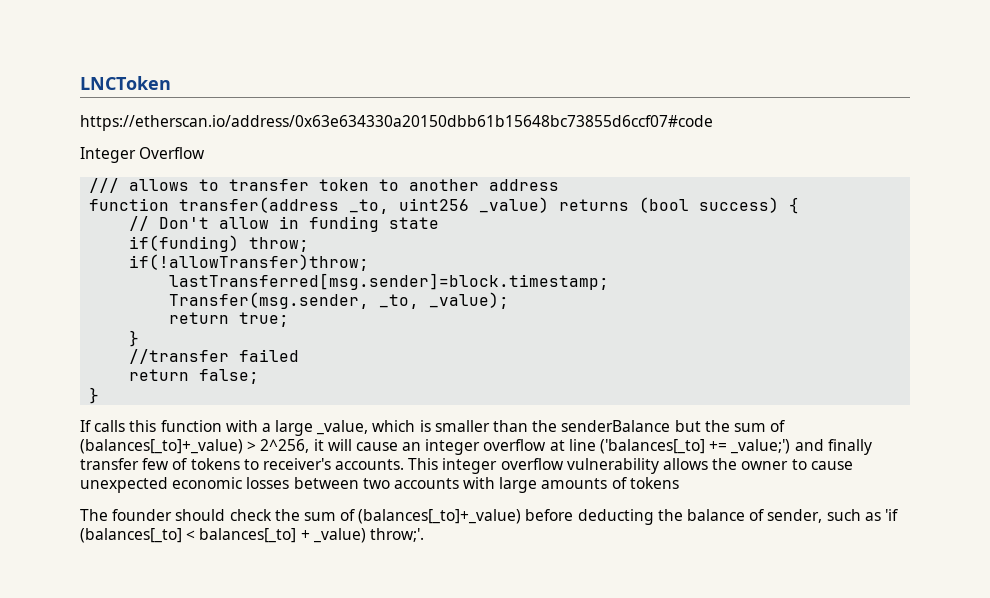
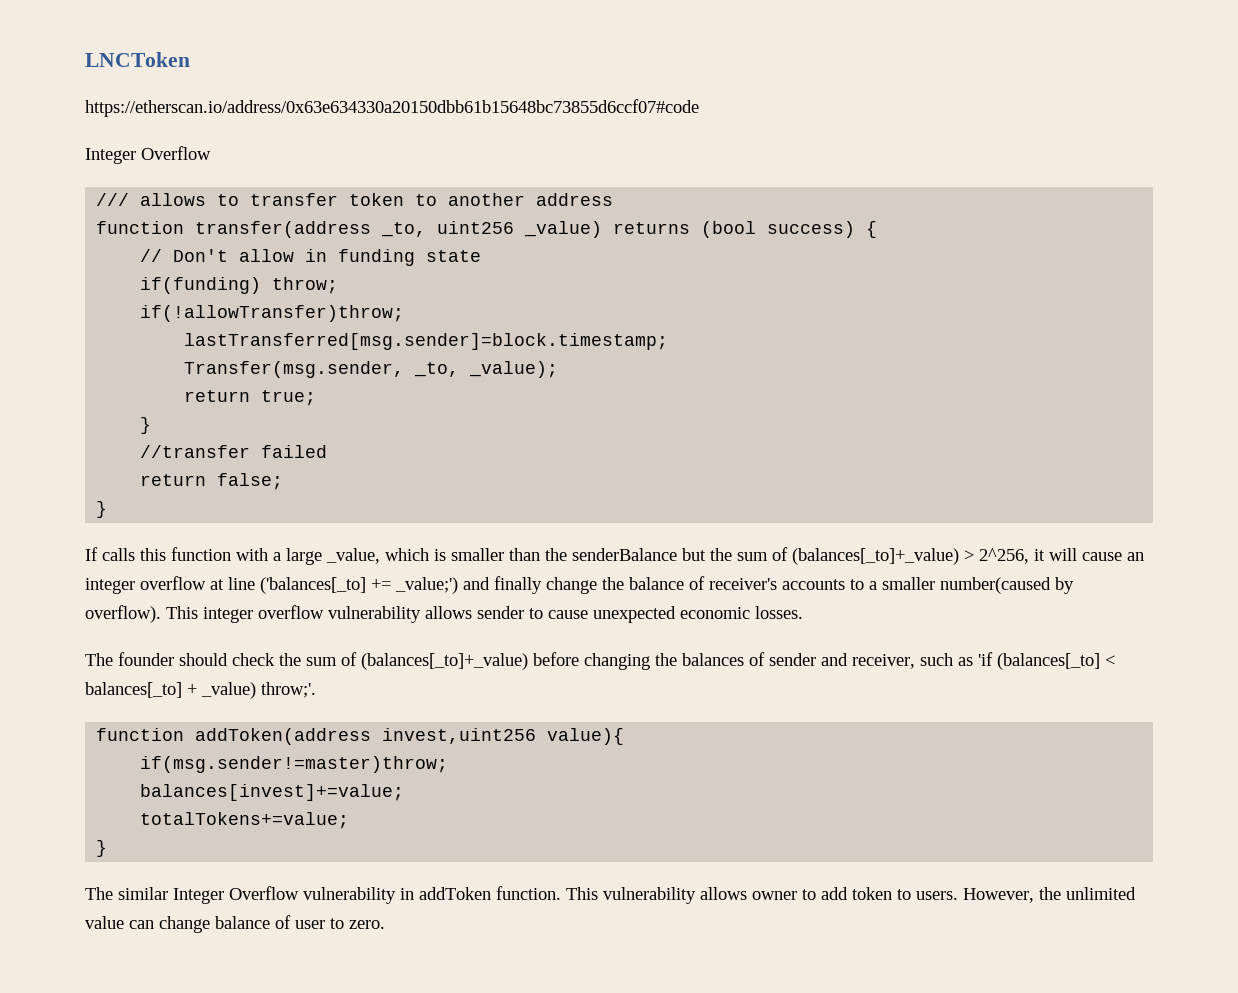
- If calls this function with a large _value, which is smaller than the senderBalance but the sum of (balances[_to]+_value) > 2^256, it will cause an integer overflow at line ('balances[_to] += _value;') and finally transfer few of tokens to receiver's accounts.
+ If calls this function with a large _value, which is smaller than the senderBalance but the sum of (balances[_to]+_value) > 2^256, it will cause an integer overflow at line ('balances[_to] += _value;') and finally change the balance of receiver's accounts to a smaller number(caused by overflow).
- This integer overflow vulnerability allows the owner to cause unexpected economic losses between two accounts with large amounts of tokens
+ This integer overflow vulnerability allows sender to cause unexpected economic losses.
- The founder should check the sum of (balances[_to]+_value) before deducting the balance of sender, such as 'if (balances[_to] < balances[_to] + _value) throw;'.
+ The founder should check the sum of (balances[_to]+_value) before changing the balances of sender and receiver, such as 'if (balances[_to] < balances[_to] + _value) throw;'.
+ function addToken(address invest,uint256 value){
+ if(msg.sender!=master)throw;
+ balances[invest]+=value;
+ totalTokens+=value;
+ }
+ The similar Integer Overflow vulnerability in addToken function. This vulnerability allows owner to add token to users. However, the unlimited value can change balance of user to zero.

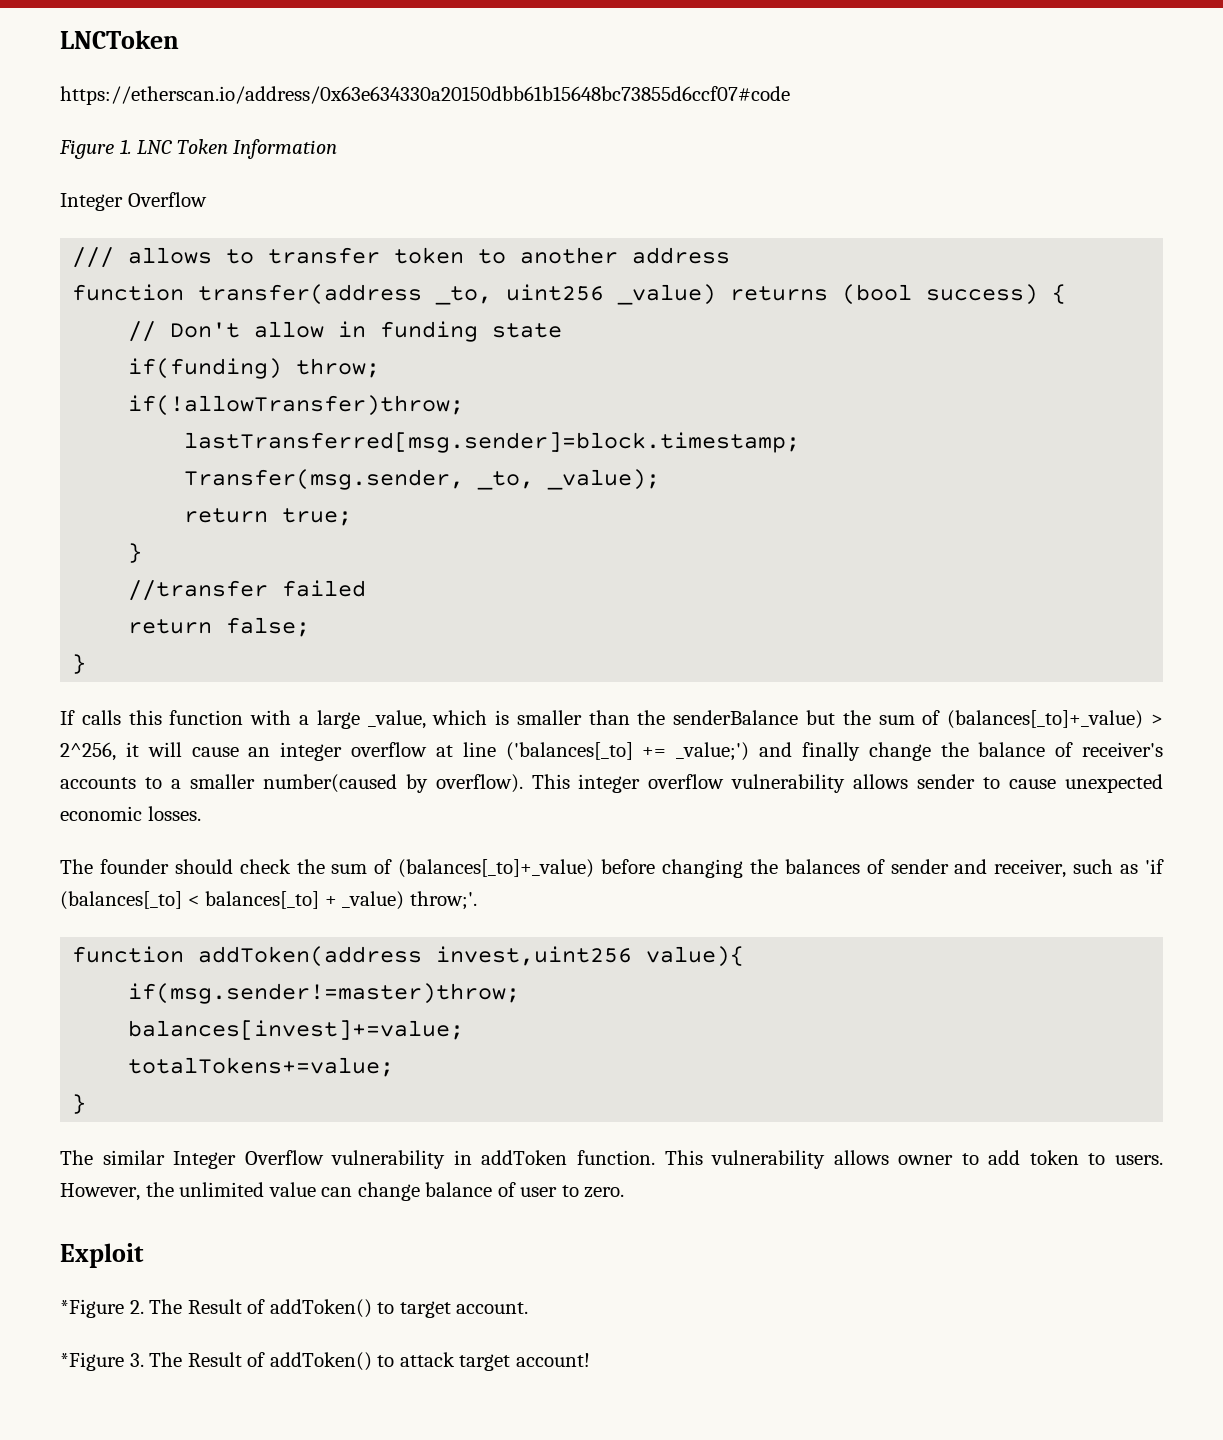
+ Figure 1. LNC Token Information
+ Exploit
+ *Figure 2. The Result of addToken() to target account.
+ *Figure 3. The Result of addToken() to attack target account!

